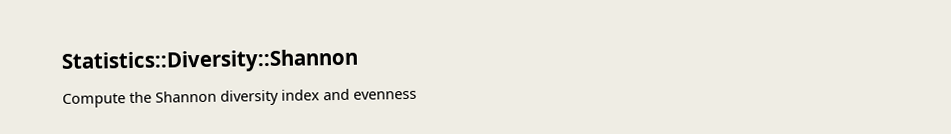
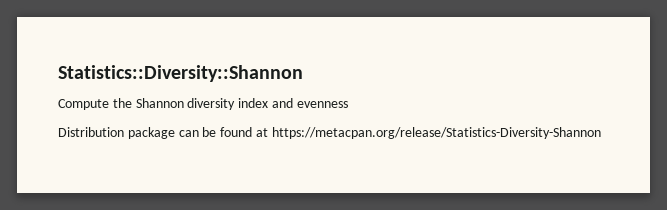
+ Distribution package can be found at https://metacpan.org/release/Statistics-Diversity-Shannon

